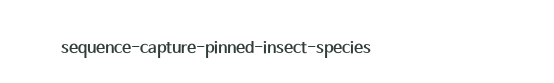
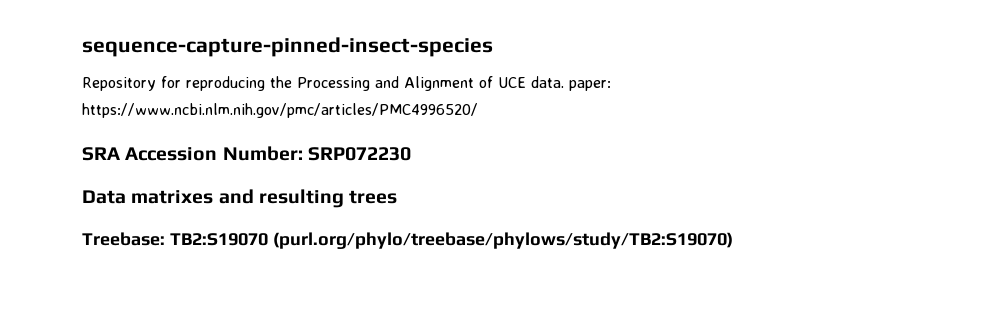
+ Repository for reproducing the Processing and Alignment of UCE data. paper: https://www.ncbi.nlm.nih.gov/pmc/articles/PMC4996520/
+ SRA Accession Number: SRP072230
+ Data matrixes and resulting trees
+ Treebase: TB2:S19070 (purl.org/phylo/treebase/phylows/study/TB2:S19070)

